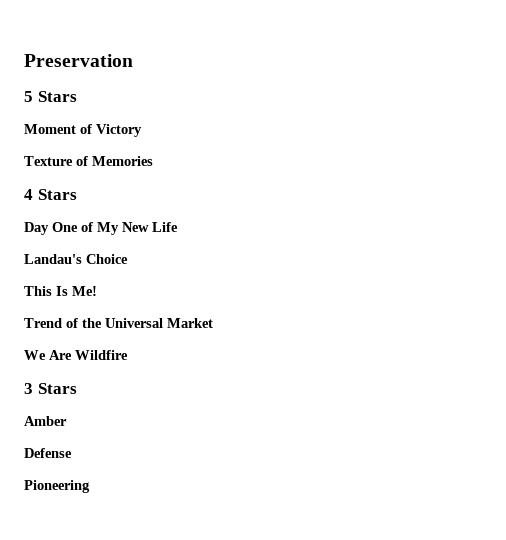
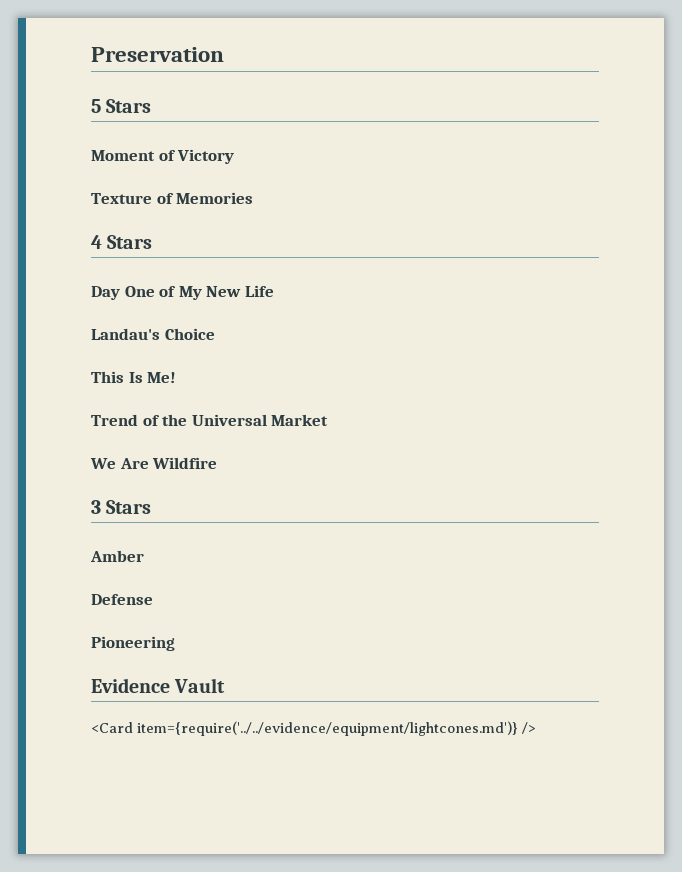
+ Evidence Vault
+ <Card item={require('../../evidence/equipment/lightcones.md')} />

